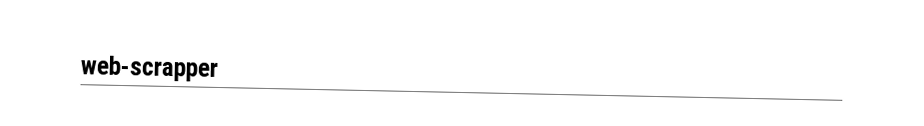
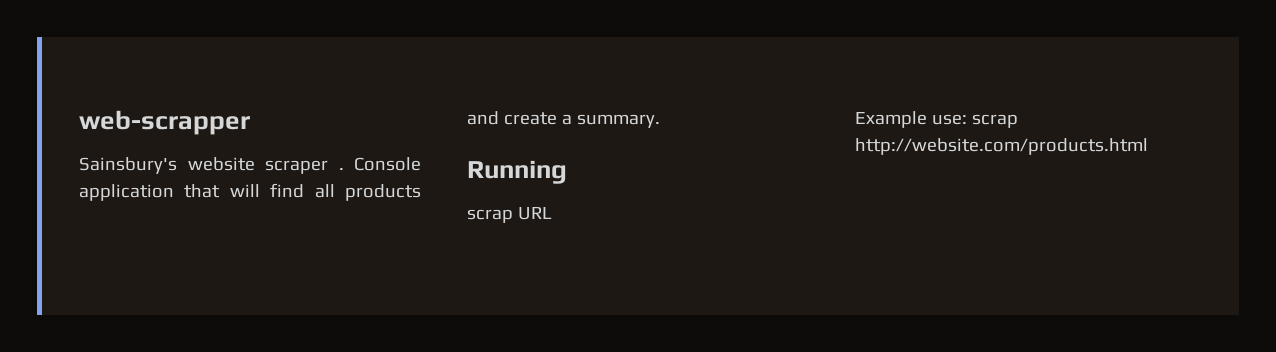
+ Sainsbury's website scraper . Console application that will find all products and create a summary.
+ Running
+ scrap URL
+ Example use: scrap http://website.com/products.html

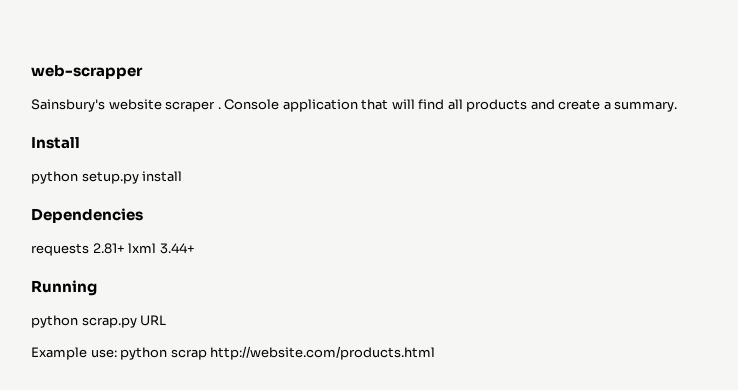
+ Install
+ python setup.py install
+ Dependencies
+ requests 2.81+ lxml 3.44+
- scrap URL
+ python scrap.py URL
- Example use: scrap http://website.com/products.html
+ Example use: python scrap http://website.com/products.html

